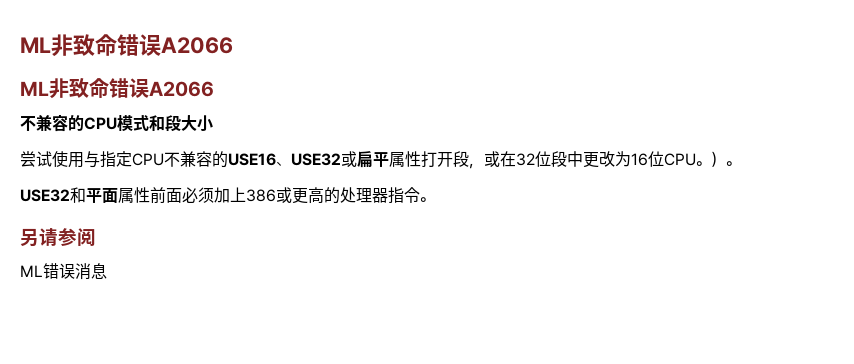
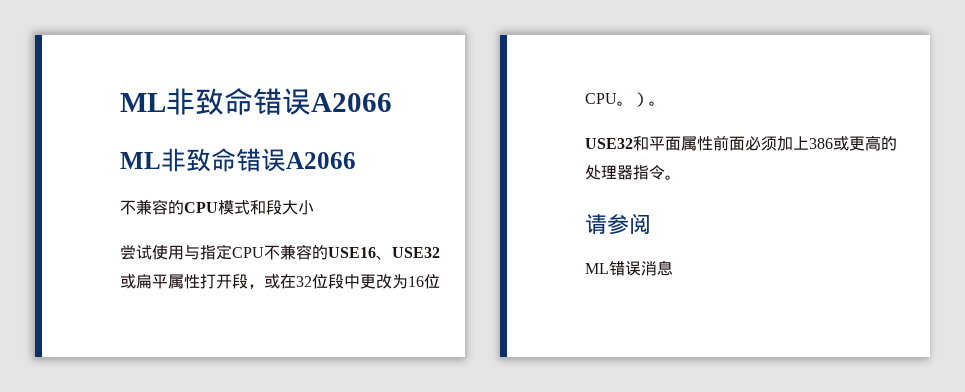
- 另请参阅
+ 请参阅

